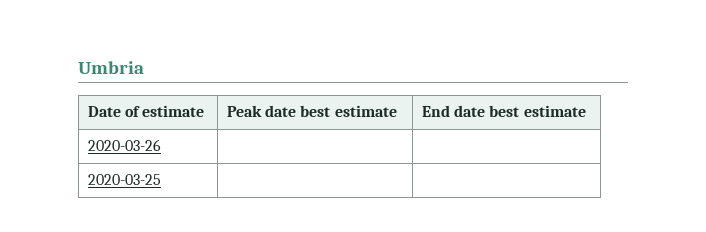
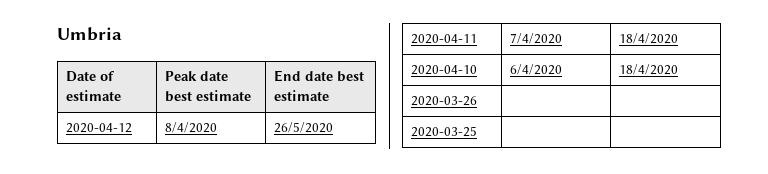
+ 2020-04-12 | 8/4/2020 | 26/5/2020
+ 2020-04-11 | 7/4/2020 | 18/4/2020
+ 2020-04-10 | 6/4/2020 | 18/4/2020

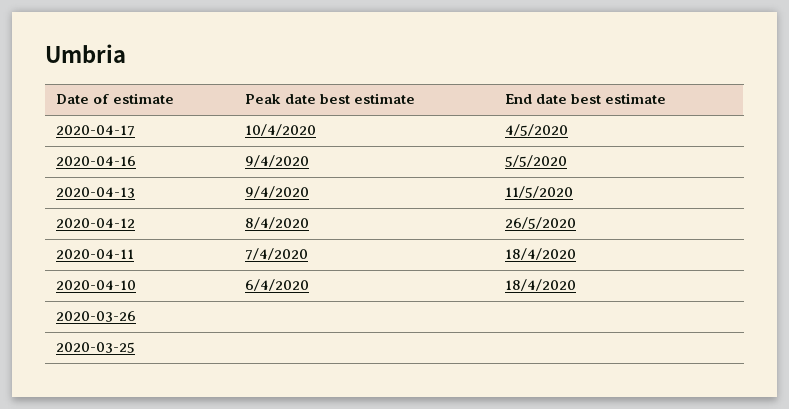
+ 2020-04-17 | 10/4/2020 | 4/5/2020
+ 2020-04-16 | 9/4/2020 | 5/5/2020
+ 2020-04-13 | 9/4/2020 | 11/5/2020

